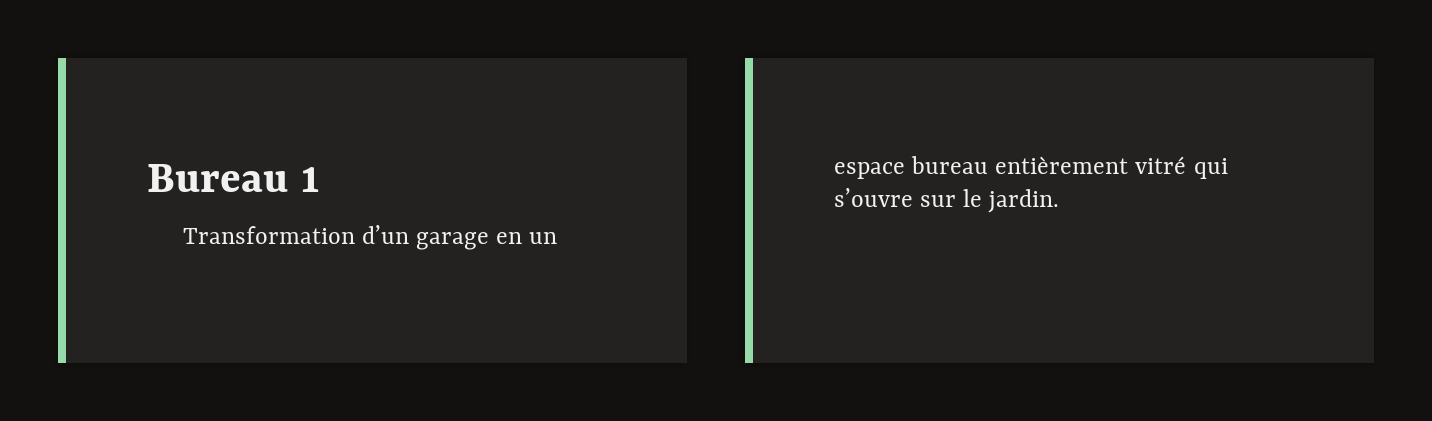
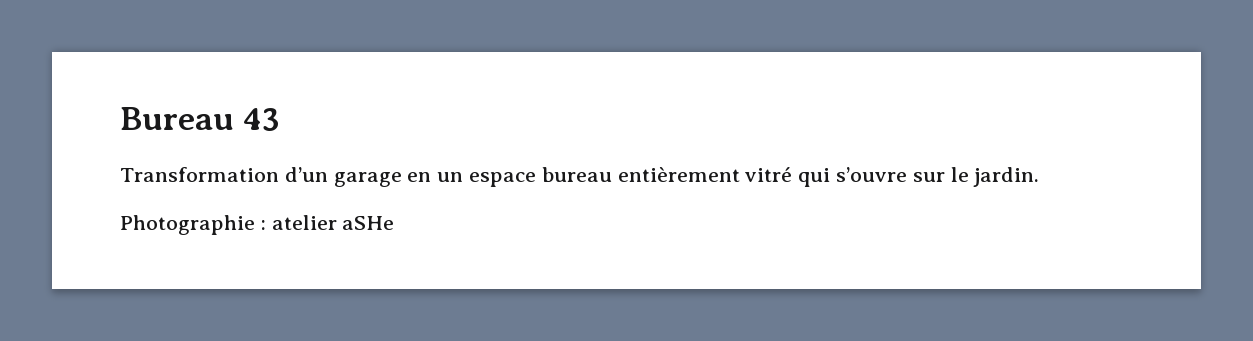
- Bureau 1
+ Bureau 43
+ Photographie : atelier aSHe

